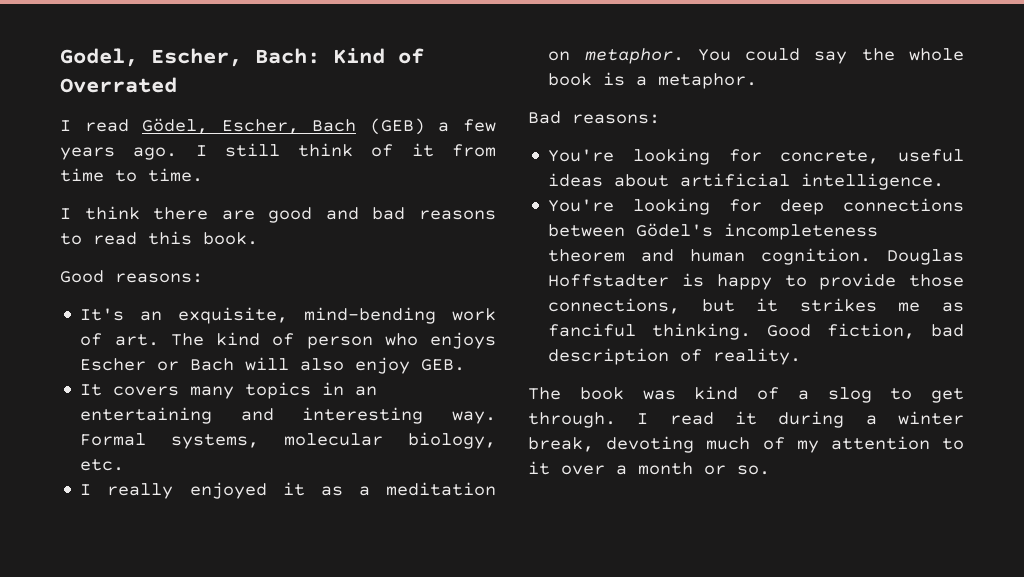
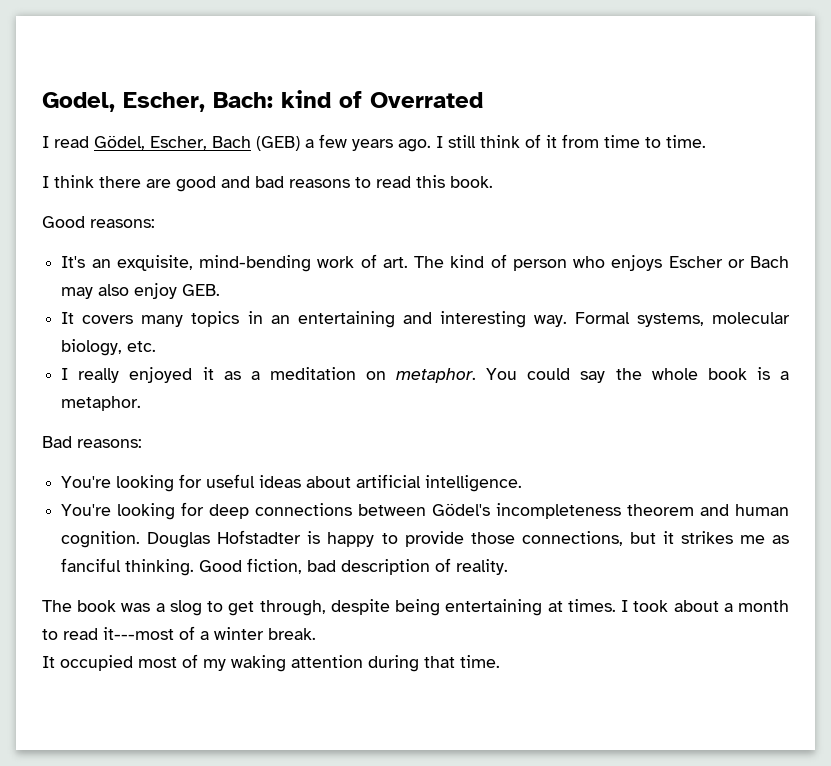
- Godel, Escher, Bach: Kind of Overrated
+ Godel, Escher, Bach: kind of Overrated
- It's an exquisite, mind-bending work of art. The kind of person who enjoys Escher or Bach will also enjoy GEB.
+ It's an exquisite, mind-bending work of art. The kind of person who enjoys Escher or Bach may also enjoy GEB.
- You're looking for concrete, useful ideas about artificial intelligence.
+ You're looking for useful ideas about artificial intelligence.
- Douglas Hoffstadter is happy to provide those connections, but it strikes me as fanciful thinking.
+ Douglas Hofstadter is happy to provide those connections, but it strikes me as fanciful thinking.
- The book was kind of a slog to get through. I read it during a winter break, devoting much of my attention to it over a month or so.
+ The book was a slog to get through, despite being entertaining at times. I took about a month to read it---most of a winter break.
+ It occupied most of my waking attention during that time.

